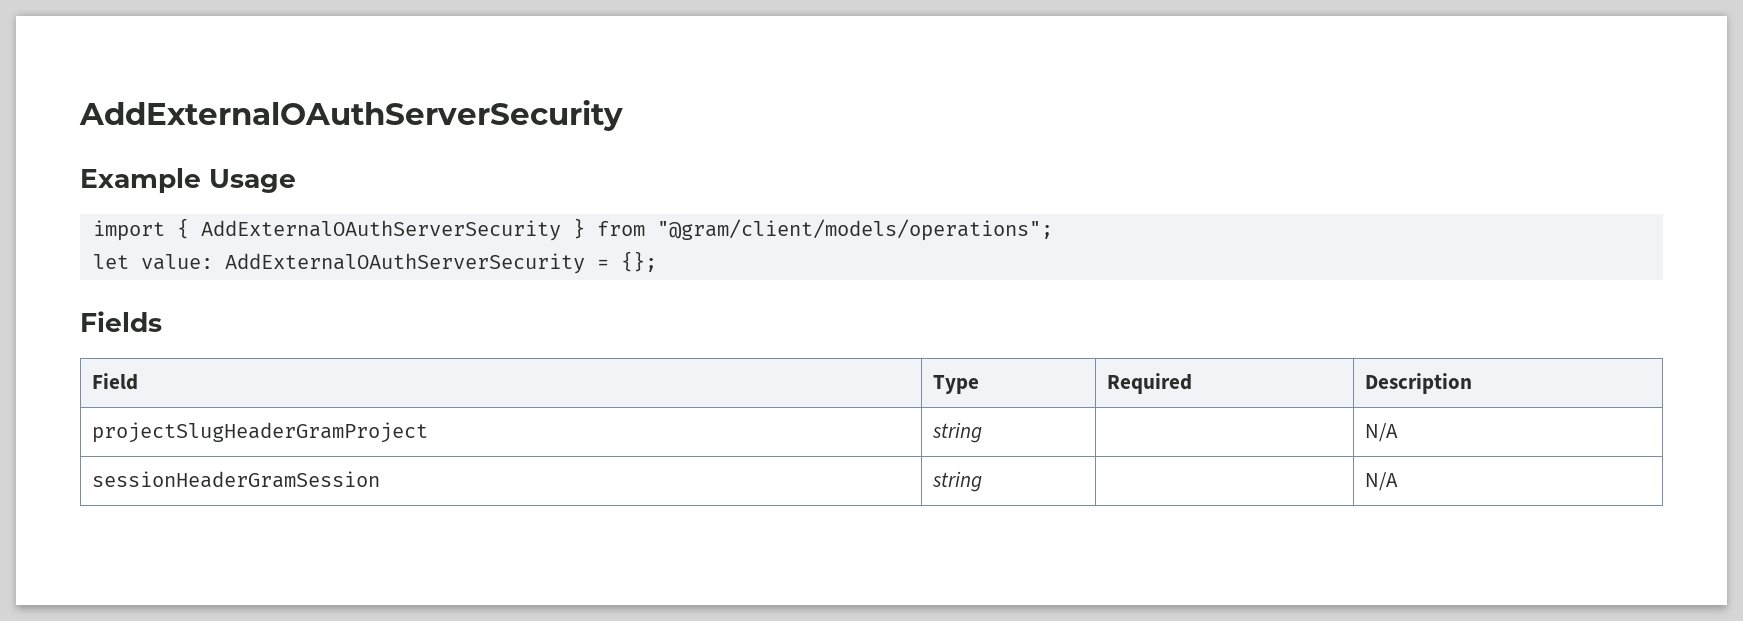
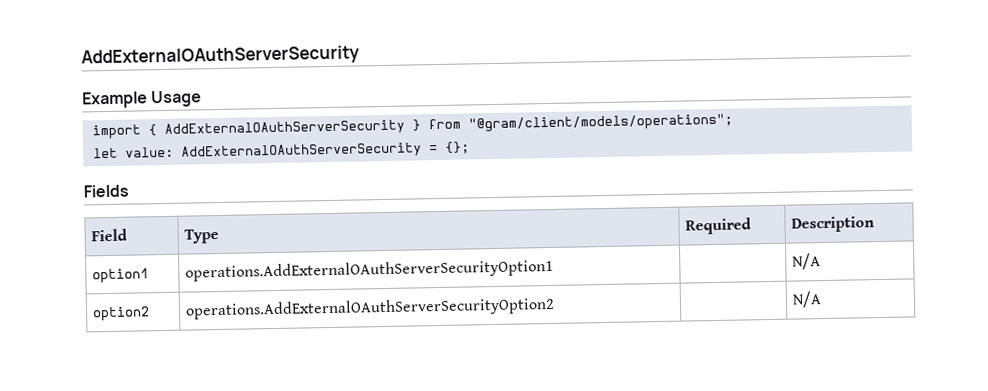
- projectSlugHeaderGramProject | string | | N/A
+ option1 | operations.AddExternalOAuthServerSecurityOption1 | | N/A
- sessionHeaderGramSession | string | | N/A
+ option2 | operations.AddExternalOAuthServerSecurityOption2 | | N/A

